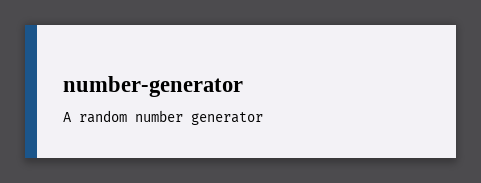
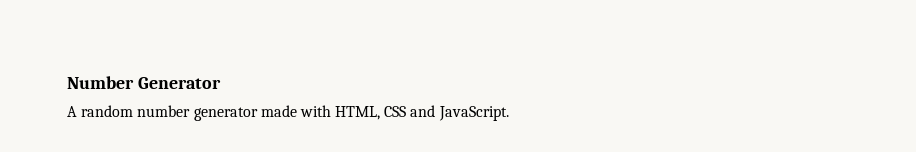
- number-generator
+ Number Generator
- A random number generator
+ A random number generator made with HTML, CSS and JavaScript.

